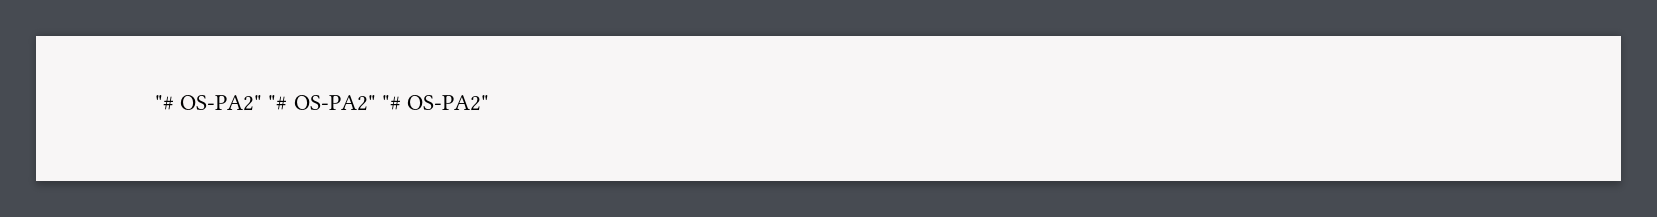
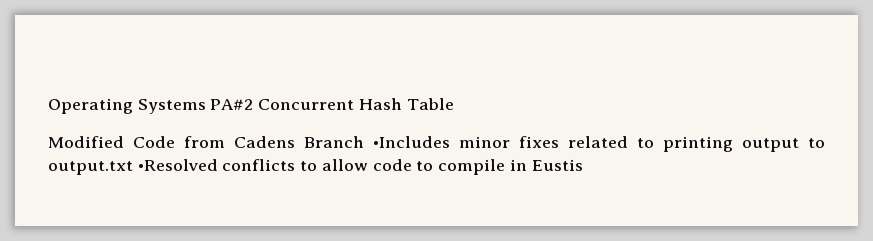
- "# OS-PA2" "# OS-PA2" "# OS-PA2"
+ Operating Systems PA#2 Concurrent Hash Table
+ Modified Code from Cadens Branch •Includes minor fixes related to printing output to output.txt •Resolved conflicts to allow code to compile in Eustis

